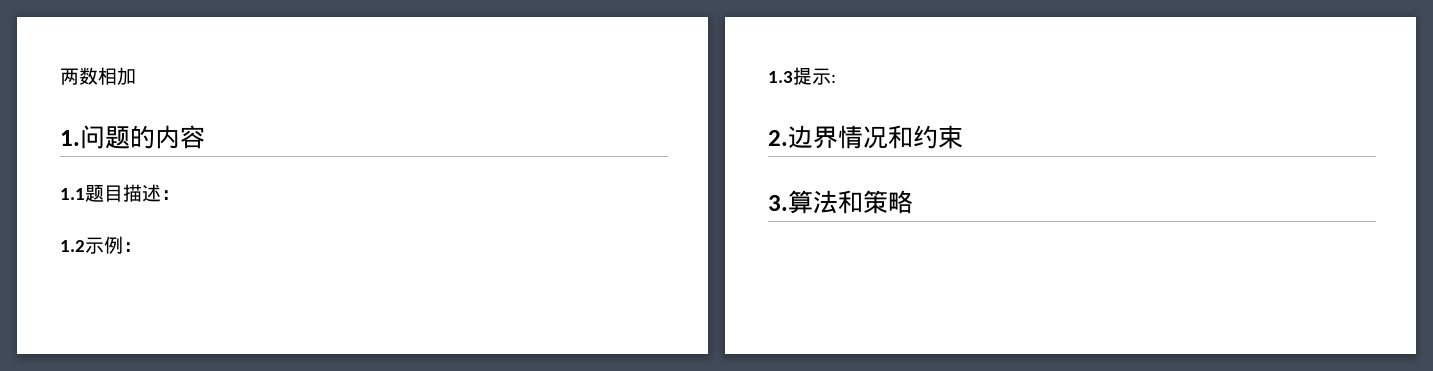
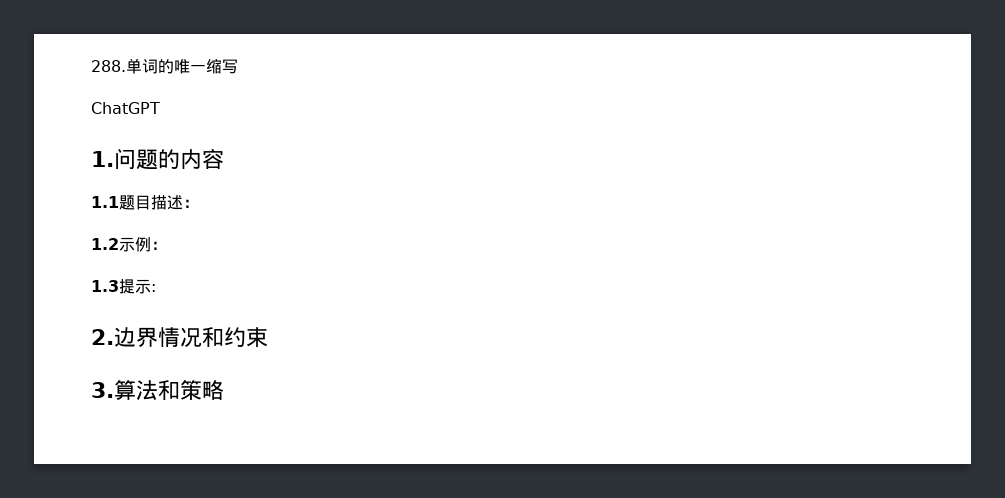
- 两数相加
+ 288.单词的唯一缩写
+ ChatGPT

